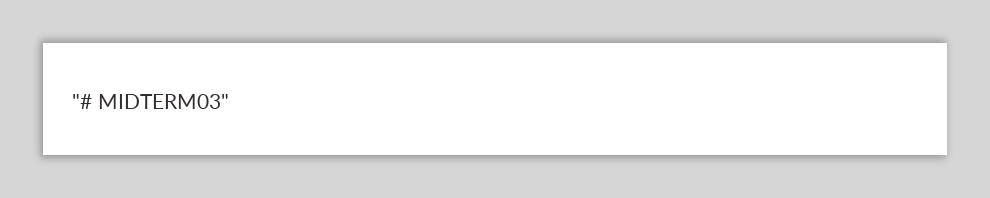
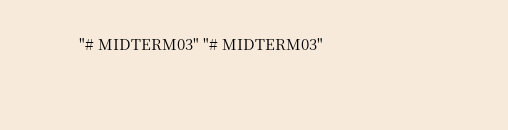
- "# MIDTERM03"
+ "# MIDTERM03" "# MIDTERM03"

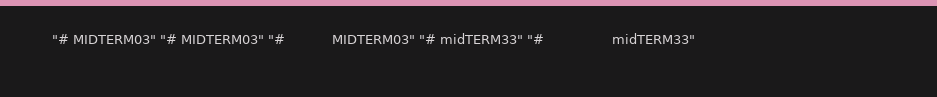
- "# MIDTERM03" "# MIDTERM03"
+ "# MIDTERM03" "# MIDTERM03" "# MIDTERM03" "# midTERM33" "# midTERM33"

